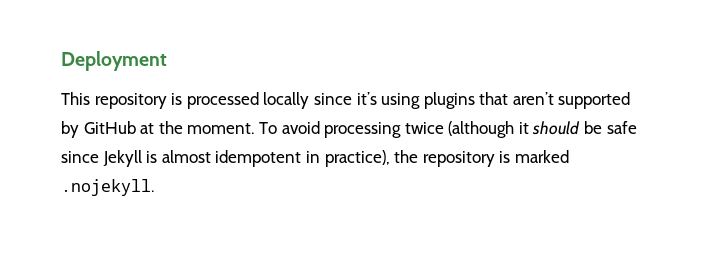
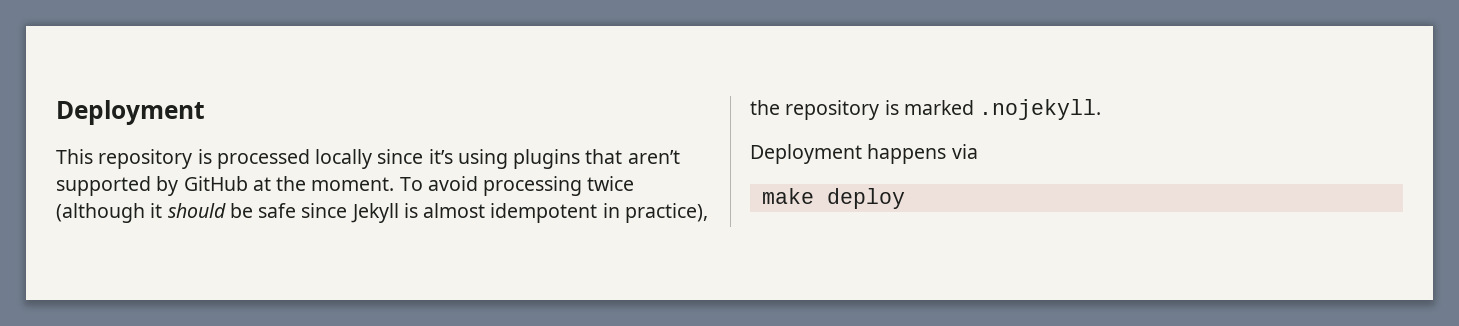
+ Deployment happens via
+ make deploy

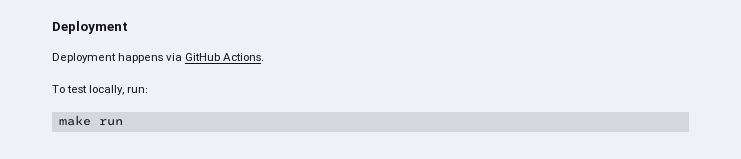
- This repository is processed locally since it’s using plugins that aren’t supported by GitHub at the moment. To avoid processing twice (although it should be safe since Jekyll is almost idempotent in practice), the repository is marked .nojekyll.
- Deployment happens via
+ Deployment happens via GitHub Actions.
+ To test locally, run:
- make deploy
+ make run

